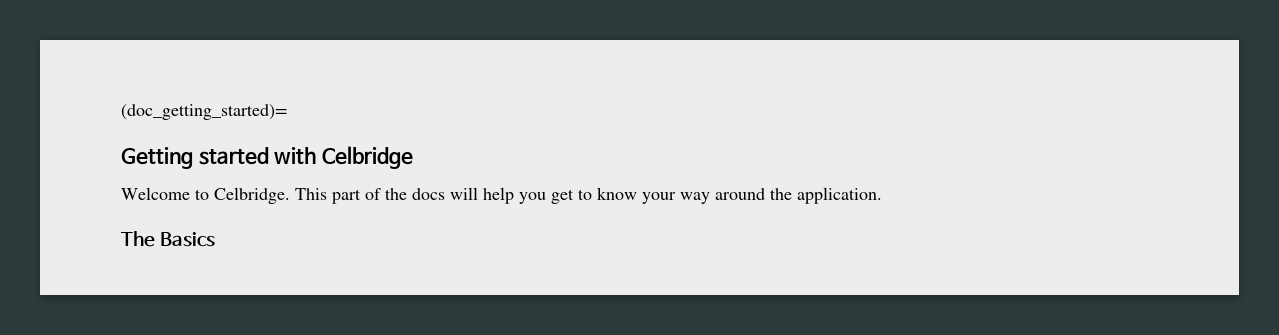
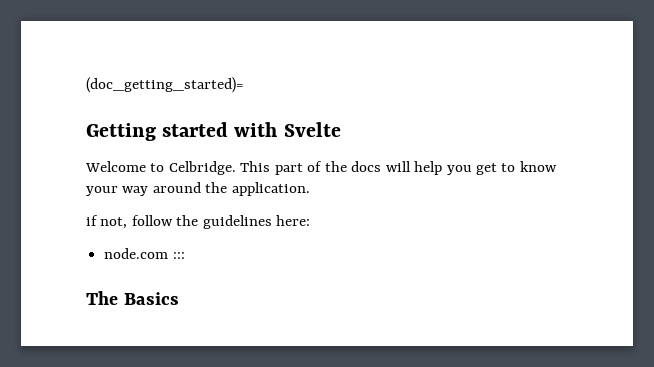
- Getting started with Celbridge
+ Getting started with Svelte
+ if not, follow the guidelines here:
+ node.com :::

